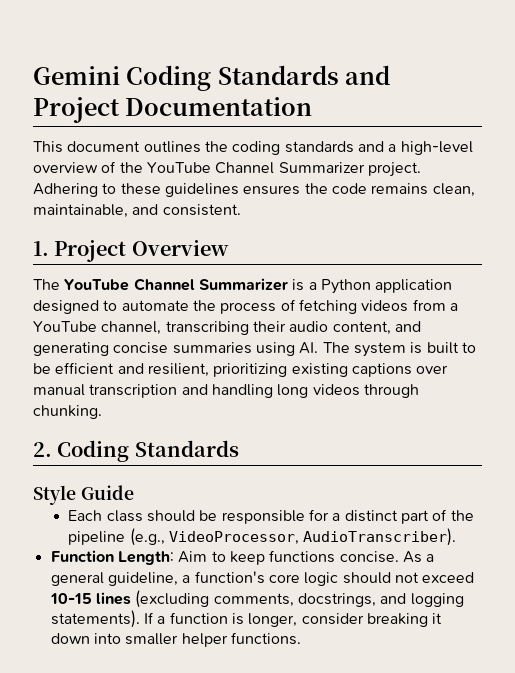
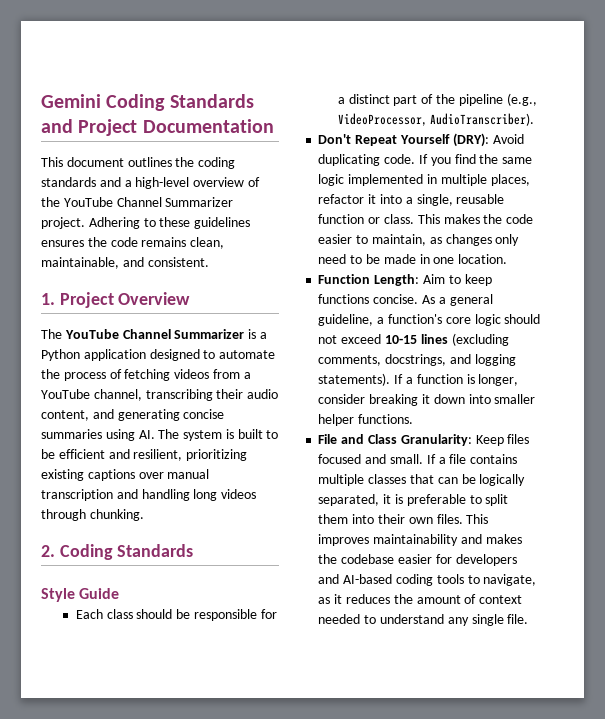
+ Don't Repeat Yourself (DRY): Avoid duplicating code. If you find the same logic implemented in multiple places, refactor it into a single, reusable function or class. This makes the code easier to maintain, as changes only need to be made in one location.
+ File and Class Granularity: Keep files focused and small. If a file contains multiple classes that can be logically separated, it is preferable to split them into their own files. This improves maintainability and makes the codebase easier for developers and AI-based coding tools to navigate, as it reduces the amount of context needed to understand any single file.

